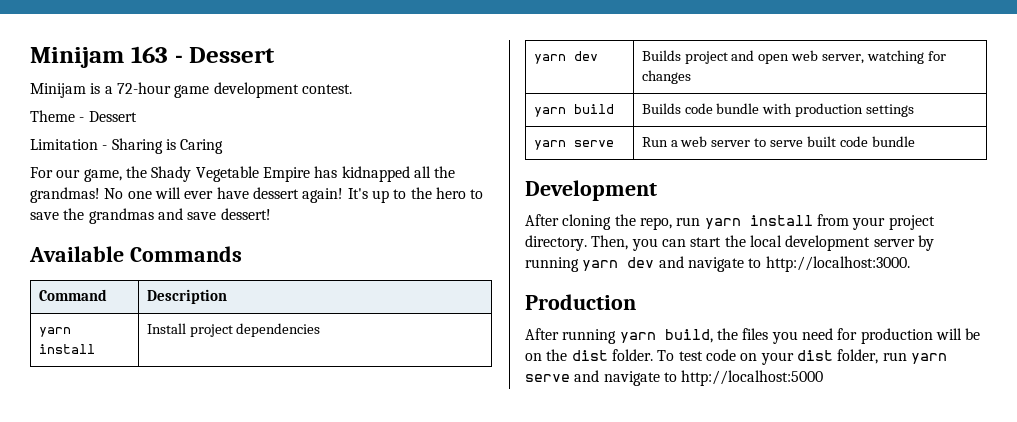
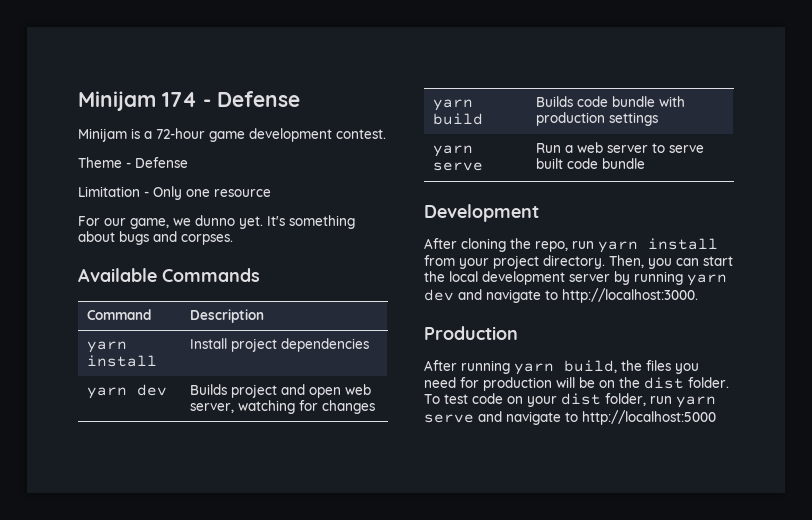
- Minijam 163 - Dessert
+ Minijam 174 - Defense
- Theme - Dessert
+ Theme - Defense
- Limitation - Sharing is Caring
+ Limitation - Only one resource
- For our game, the Shady Vegetable Empire has kidnapped all the grandmas! No one will ever have dessert again! It's up to the hero to save the grandmas and save dessert!
+ For our game, we dunno yet. It's something about bugs and corpses.

